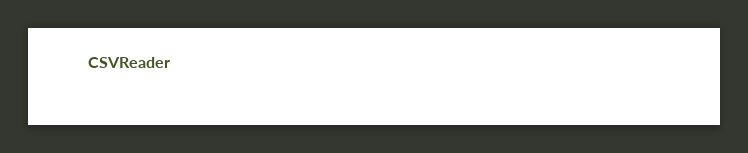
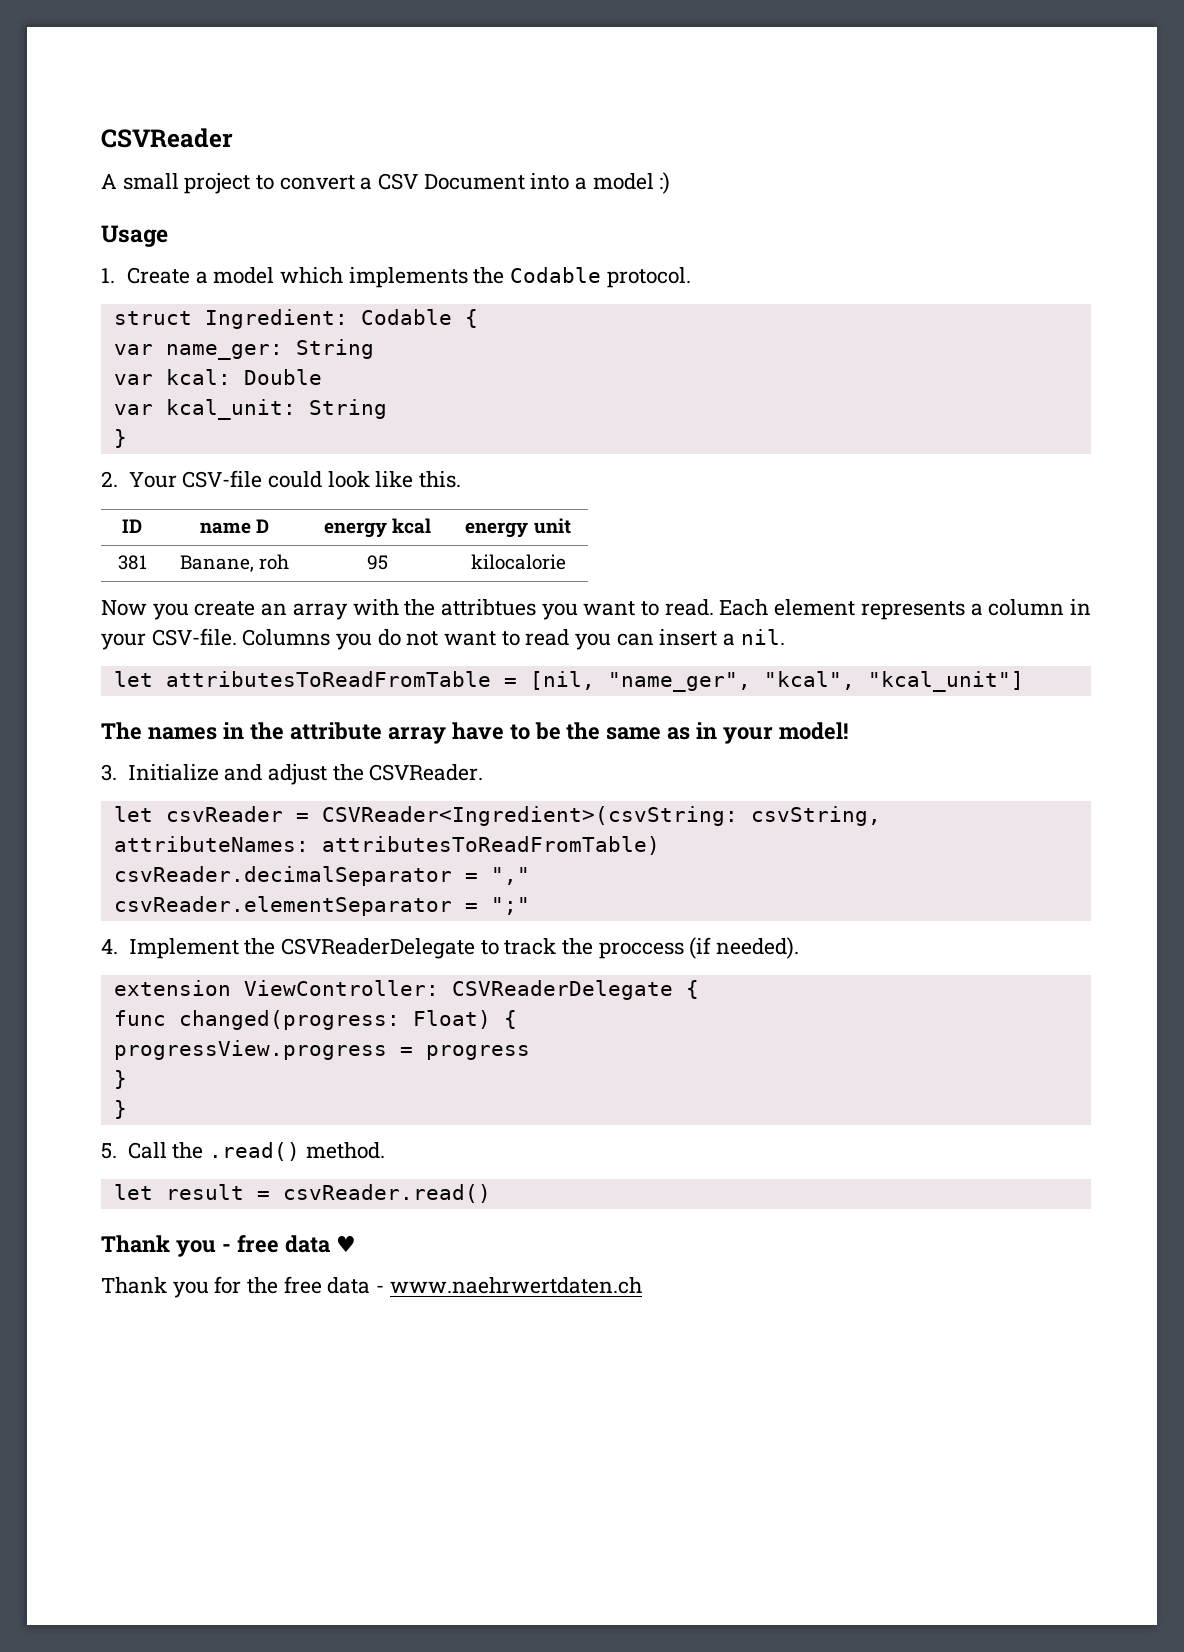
+ A small project to convert a CSV Document into a model :)
+ Usage
+ 1. Create a model which implements the Codable protocol.
+ struct Ingredient: Codable {
+ var name_ger: String
+ var kcal: Double
+ var kcal_unit: String
+ }
+ 2. Your CSV-file could look like this.
+ ID | name D | energy kcal | energy unit
+ 381 | Banane, roh | 95 | kilocalorie
+ Now you create an array with the attribtues you want to read. Each element represents a column in your CSV-file. Columns you do not want to read you can insert a nil.
+ let attributesToReadFromTable = [nil, "name_ger", "kcal", "kcal_unit"]
+ The names in the attribute array have to be the same as in your model!
+ 3. Initialize and adjust the CSVReader.
+ let csvReader = CSVReader<Ingredient>(csvString: csvString, attributeNames: attributesToReadFromTable)
+ csvReader.decimalSeparator = ","
+ csvReader.elementSeparator = ";"
+ 4. Implement the CSVReaderDelegate to track the proccess (if needed).
+ extension ViewController: CSVReaderDelegate {
+ func changed(progress: Float) {
+ progressView.progress = progress
+ }
+ }
+ 5. Call the .read() method.
+ let result = csvReader.read()
+ Thank you - free data ♥
+ Thank you for the free data - www.naehrwertdaten.ch

